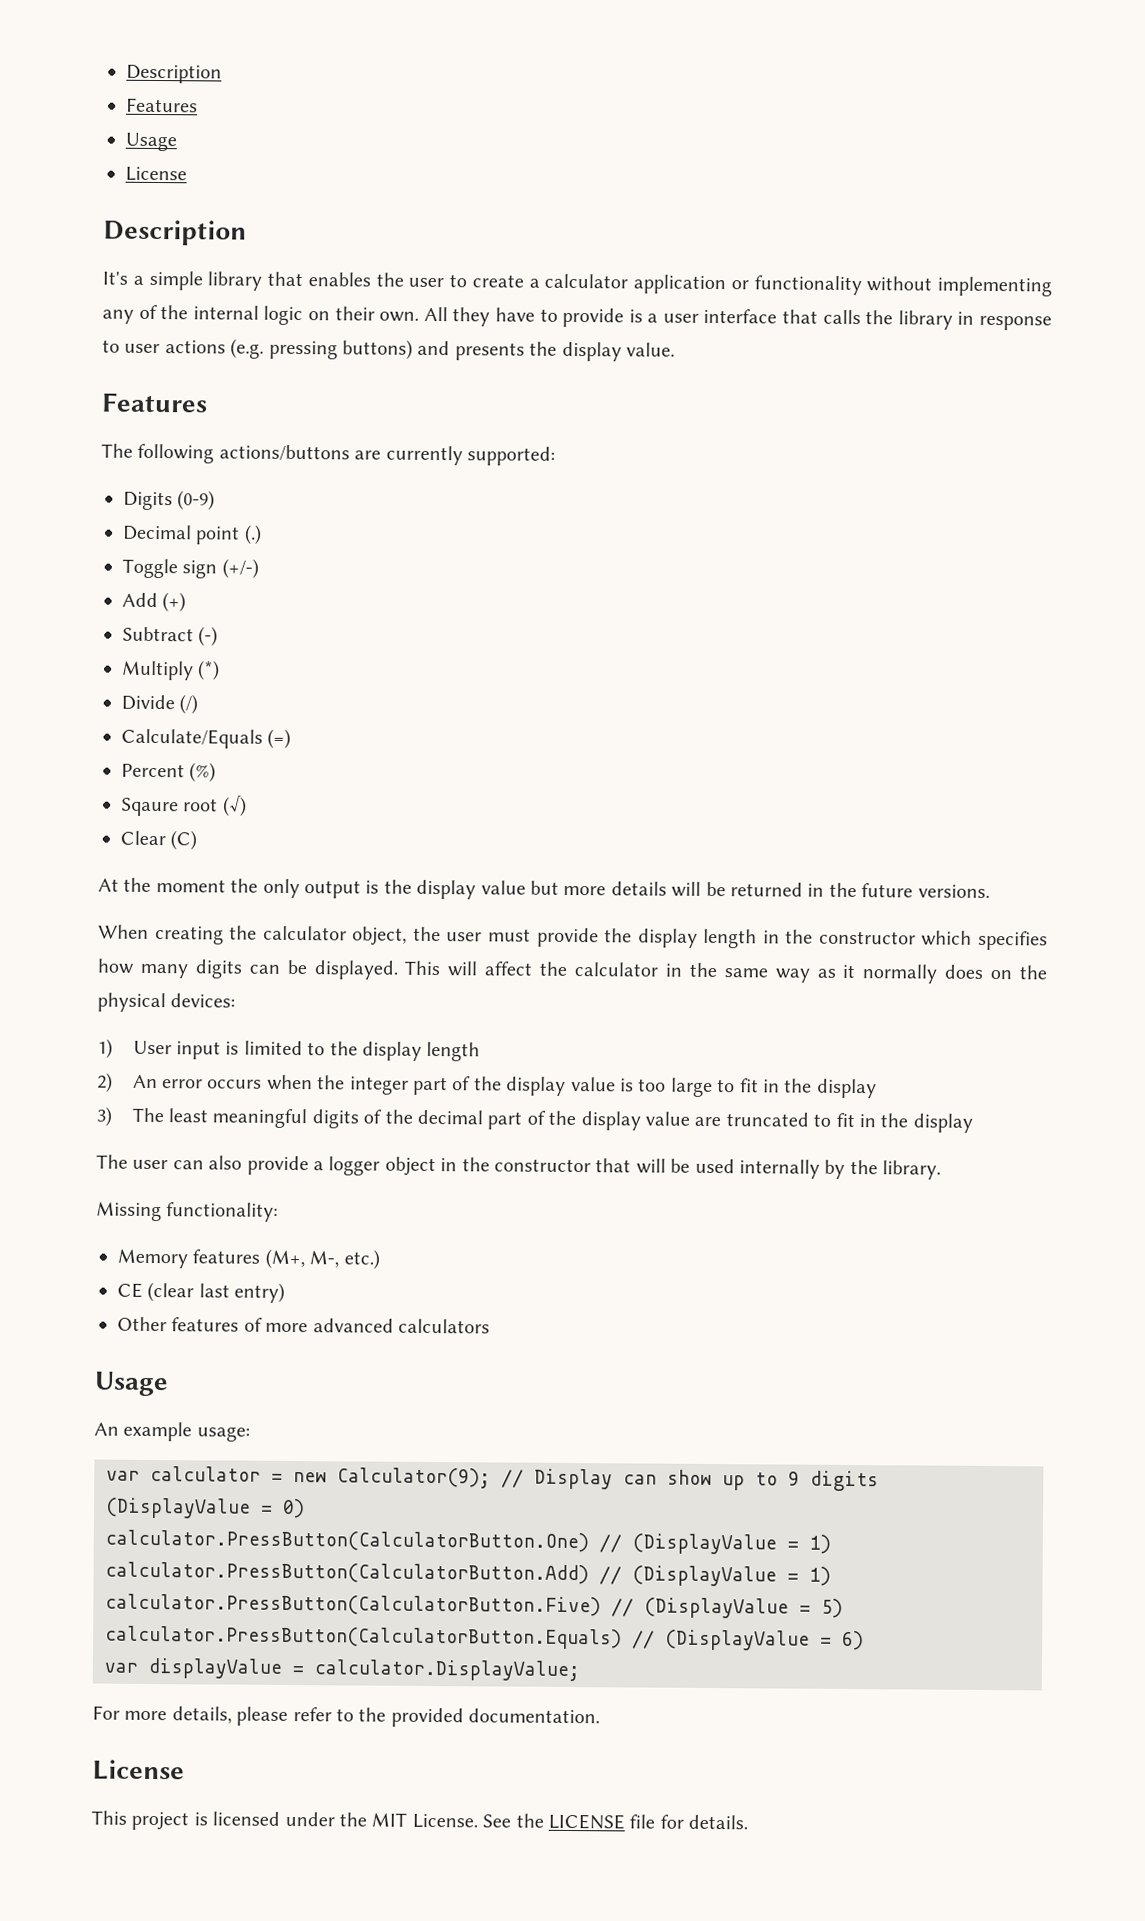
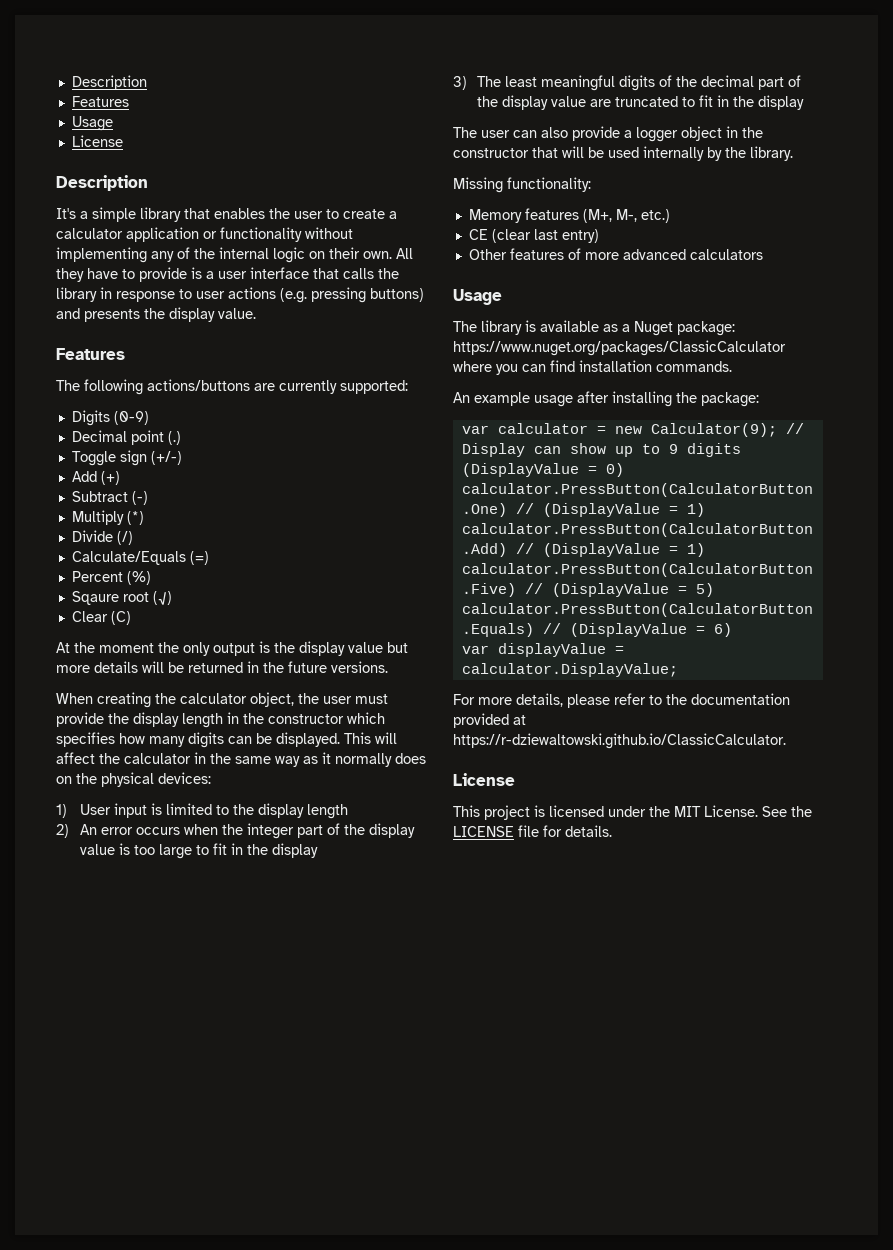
- An example usage:
+ The library is available as a Nuget package: https://www.nuget.org/packages/ClassicCalculator where you can find installation commands.
+ An example usage after installing the package:
- For more details, please refer to the provided documentation.
+ For more details, please refer to the documentation provided at https://r-dziewaltowski.github.io/ClassicCalculator.

